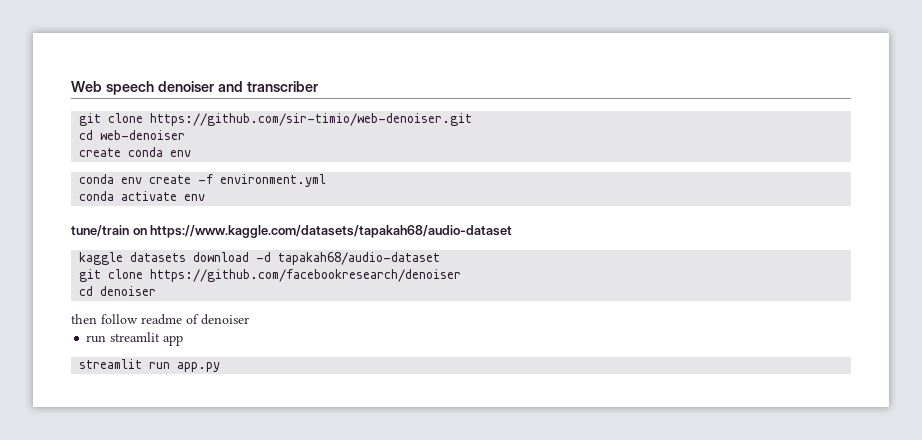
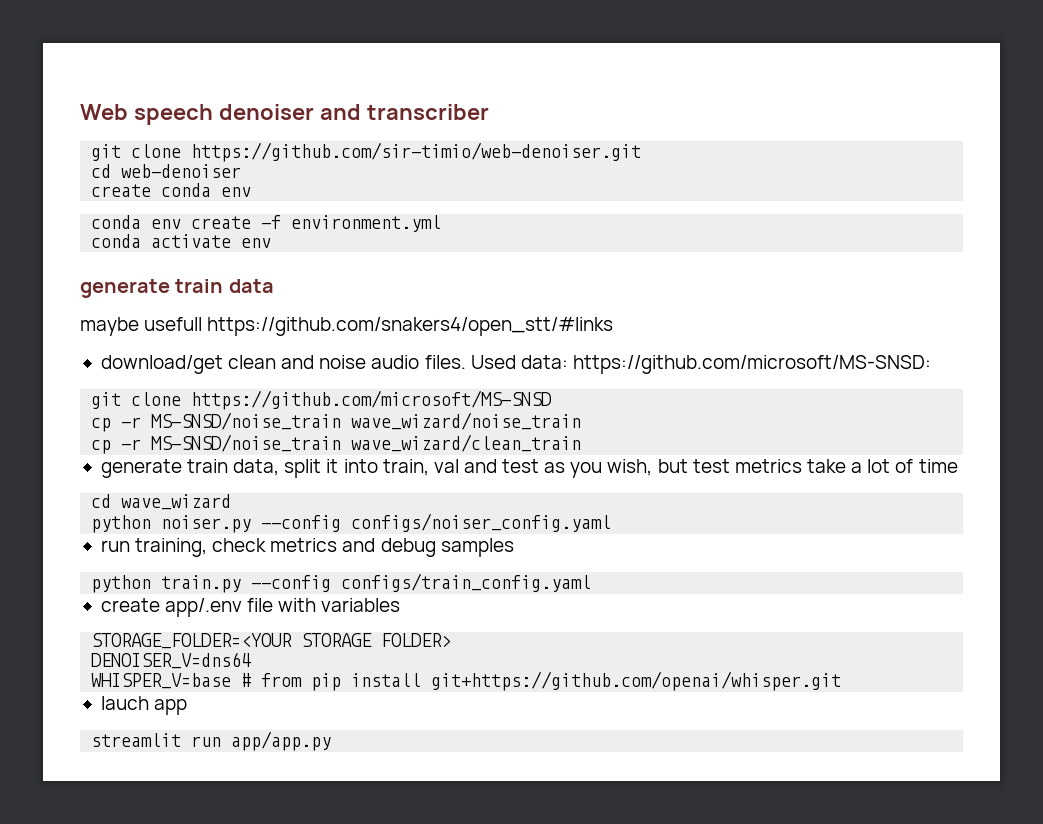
- tune/train on https://www.kaggle.com/datasets/tapakah68/audio-dataset
- kaggle datasets download -d tapakah68/audio-dataset
- git clone https://github.com/facebookresearch/denoiser
- cd denoiser
- then follow readme of denoiser
- run streamlit app
+ generate train data
+ maybe usefull https://github.com/snakers4/open_stt/#links
+ download/get clean and noise audio files. Used data: https://github.com/microsoft/MS-SNSD:
+ git clone https://github.com/microsoft/MS-SNSD
+ cp -r MS-SNSD/noise_train wave_wizard/noise_train
+ cp -r MS-SNSD/noise_train wave_wizard/clean_train
+ generate train data, split it into train, val and test as you wish, but test metrics take a lot of time
+ cd wave_wizard
+ python noiser.py --config configs/noiser_config.yaml
+ run training, check metrics and debug samples
+ python train.py --config configs/train_config.yaml
+ create app/.env file with variables
+ STORAGE_FOLDER=<YOUR STORAGE FOLDER>
+ DENOISER_V=dns64
+ WHISPER_V=base # from pip install git+https://github.com/openai/whisper.git
+ lauch app
- streamlit run app.py
+ streamlit run app/app.py

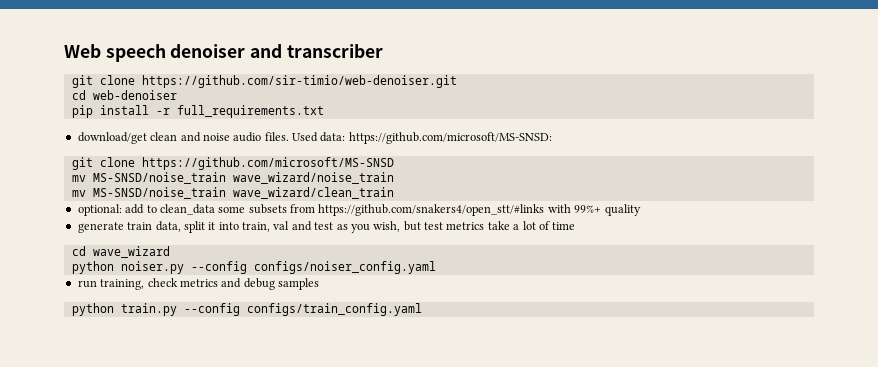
- create conda env
- conda env create -f environment.yml
- conda activate env
- generate train data
- maybe usefull https://github.com/snakers4/open_stt/#links
+ pip install -r full_requirements.txt
- cp -r MS-SNSD/noise_train wave_wizard/noise_train
+ mv MS-SNSD/noise_train wave_wizard/noise_train
- cp -r MS-SNSD/noise_train wave_wizard/clean_train
+ mv MS-SNSD/noise_train wave_wizard/clean_train
+ optional: add to clean_data some subsets from https://github.com/snakers4/open_stt/#links with 99%+ quality
- create app/.env file with variables
- STORAGE_FOLDER=<YOUR STORAGE FOLDER>
- DENOISER_V=dns64
- WHISPER_V=base # from pip install git+https://github.com/openai/whisper.git
- lauch app
- streamlit run app/app.py

